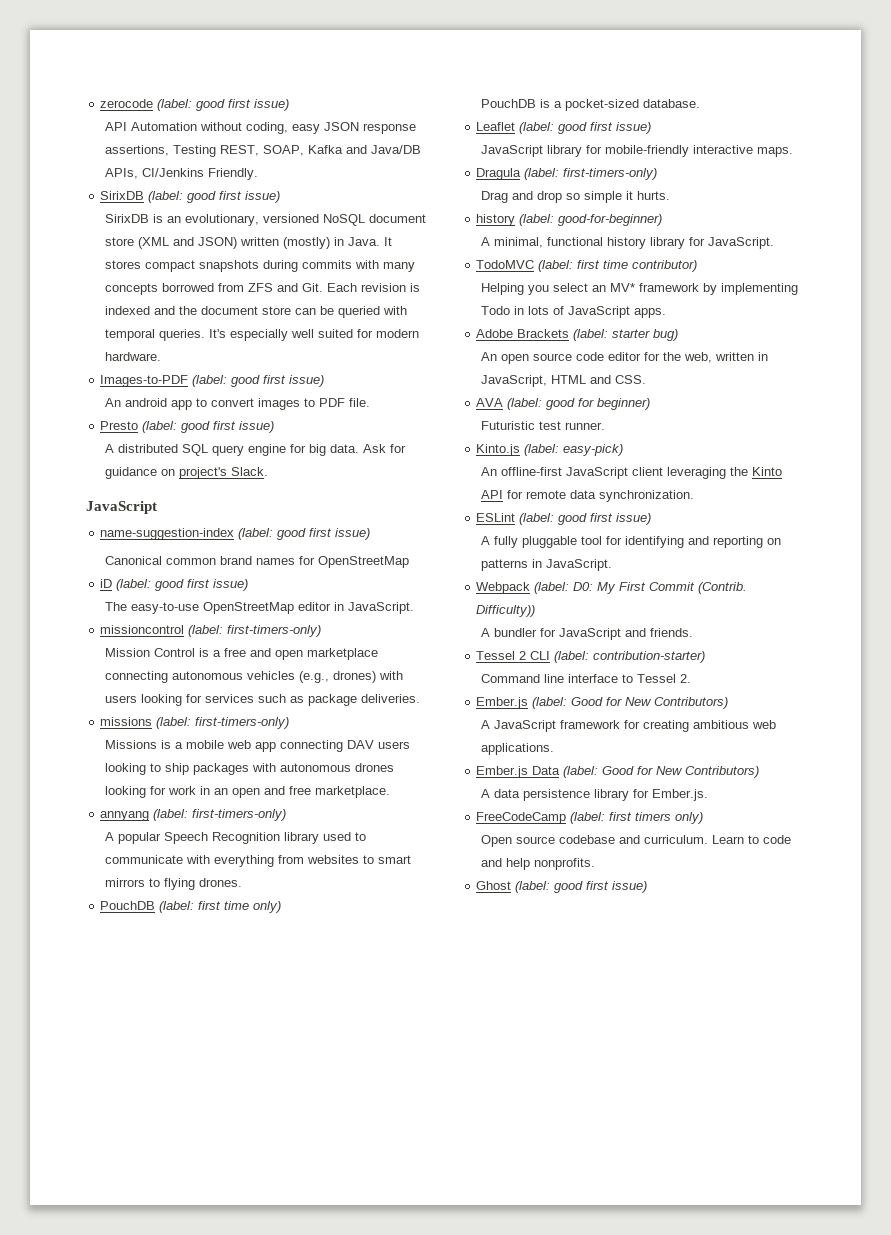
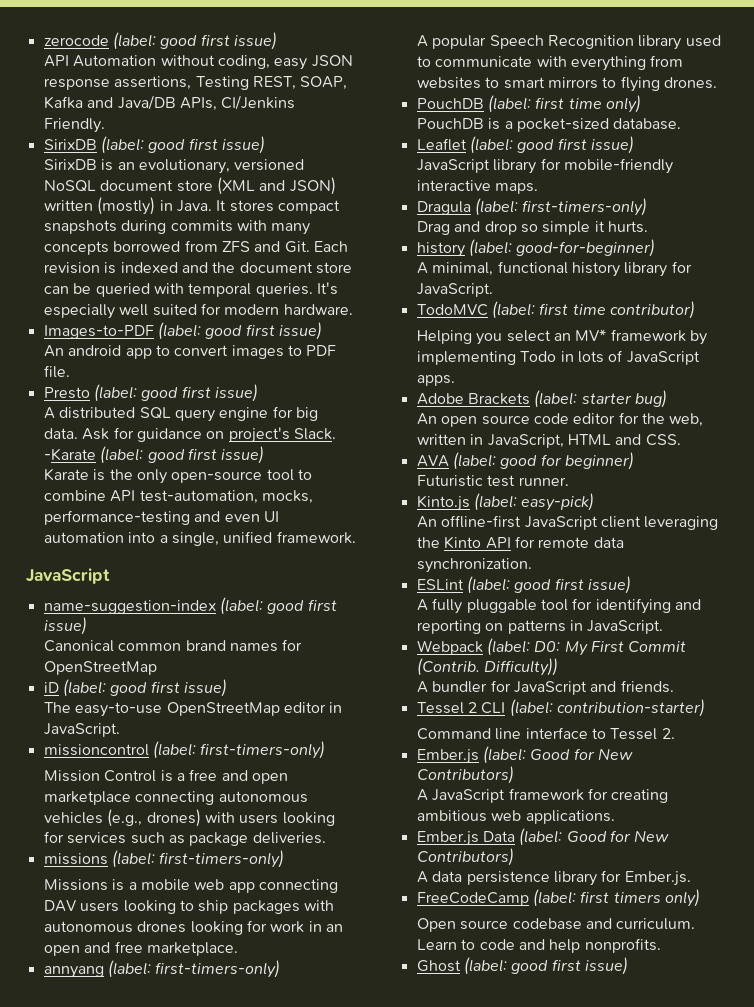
+ -Karate (label: good first issue)
+ Karate is the only open-source tool to combine API test-automation, mocks, performance-testing and even UI automation into a single, unified framework.

